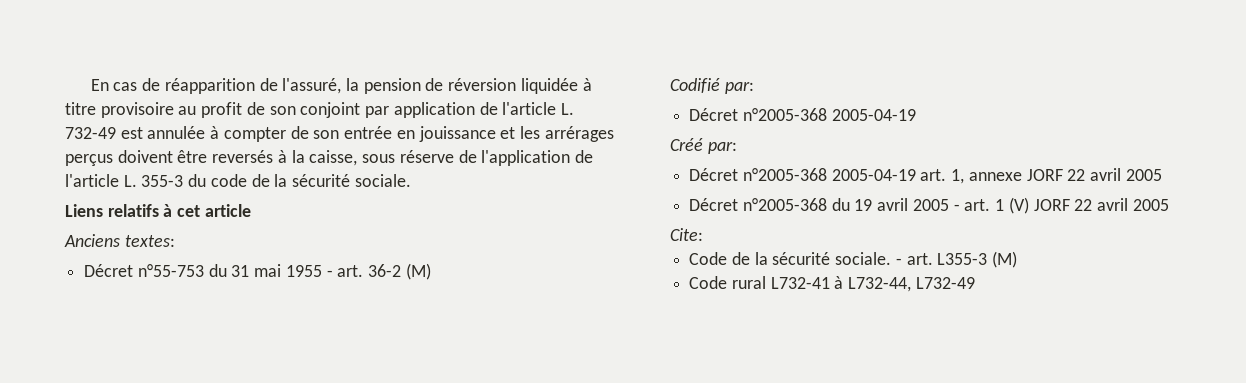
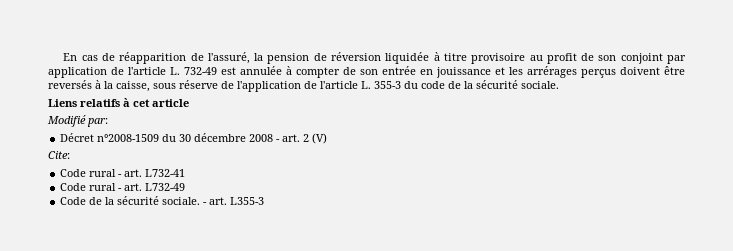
- Anciens textes:
- Décret n°55-753 du 31 mai 1955 - art. 36-2 (M)
- Codifié par:
- Décret n°2005-368 2005-04-19
- Créé par:
- Décret n°2005-368 2005-04-19 art. 1, annexe JORF 22 avril 2005
- Décret n°2005-368 du 19 avril 2005 - art. 1 (V) JORF 22 avril 2005
+ Modifié par:
+ Décret n°2008-1509 du 30 décembre 2008 - art. 2 (V)
  Cite:
+ Code rural - art. L732-41
+ Code rural - art. L732-49
- - art. L355-3 (M)
- Code rural L732-41 à L732-44, L732-49
+ - art. L355-3

